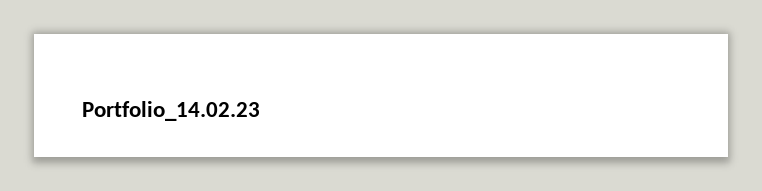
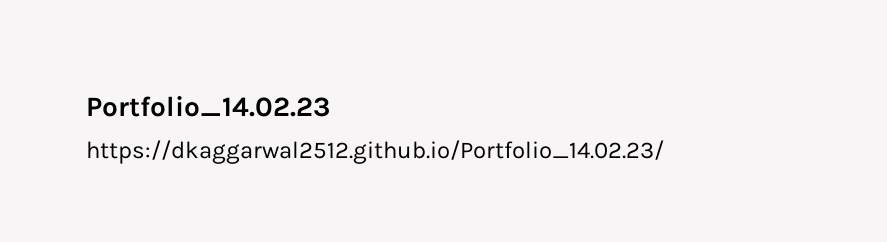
+ https://dkaggarwal2512.github.io/Portfolio_14.02.23/

